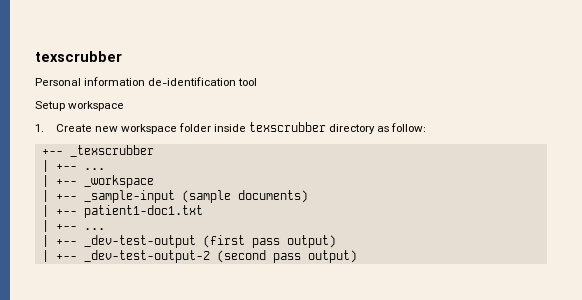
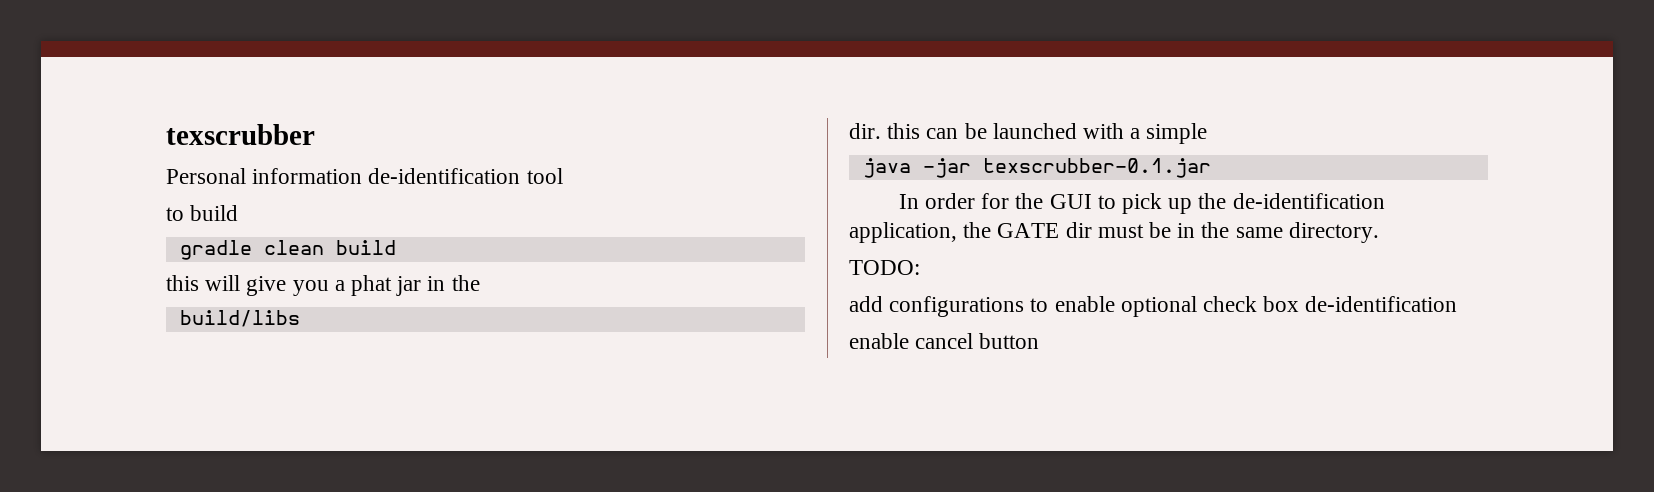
- Setup workspace
- 1. Create new workspace folder inside texscrubber directory as follow:
- +-- _texscrubber
- | +-- ...
- | +-- _workspace
- | +-- _sample-input (sample documents)
- | +-- patient1-doc1.txt
- | +-- ...
- | +-- _dev-test-output (first pass output)
- | +-- _dev-test-output-2 (second pass output)
+ to build
+ gradle clean build
+ this will give you a phat jar in the
+ build/libs
+ dir. this can be launched with a simple
+ java -jar texscrubber-0.1.jar
+ In order for the GUI to pick up the de-identification application, the GATE dir must be in the same directory.
+ TODO:
+ add configurations to enable optional check box de-identification
+ enable cancel button

